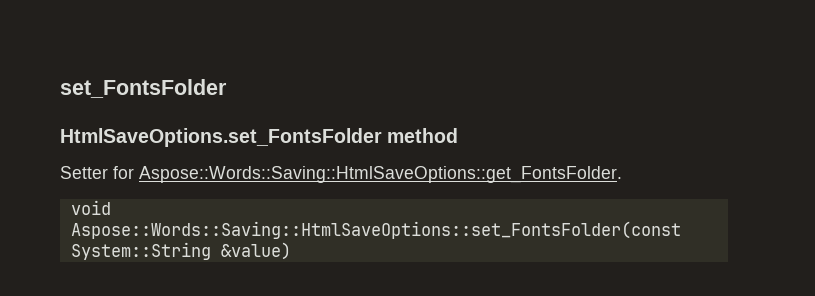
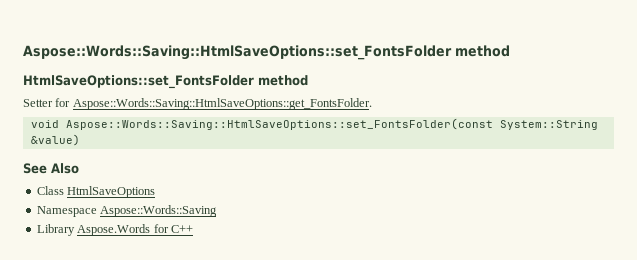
- set_FontsFolder
- HtmlSaveOptions.set_FontsFolder method
+ Aspose::Words::Saving::HtmlSaveOptions::set_FontsFolder method
+ HtmlSaveOptions::set_FontsFolder method
+ See Also
+ Class HtmlSaveOptions
+ Namespace Aspose::Words::Saving
+ Library Aspose.Words for C++

